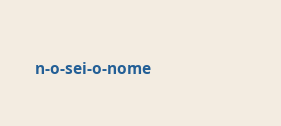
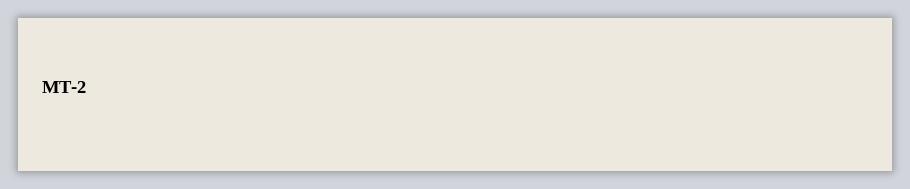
- n-o-sei-o-nome
+ MT-2

